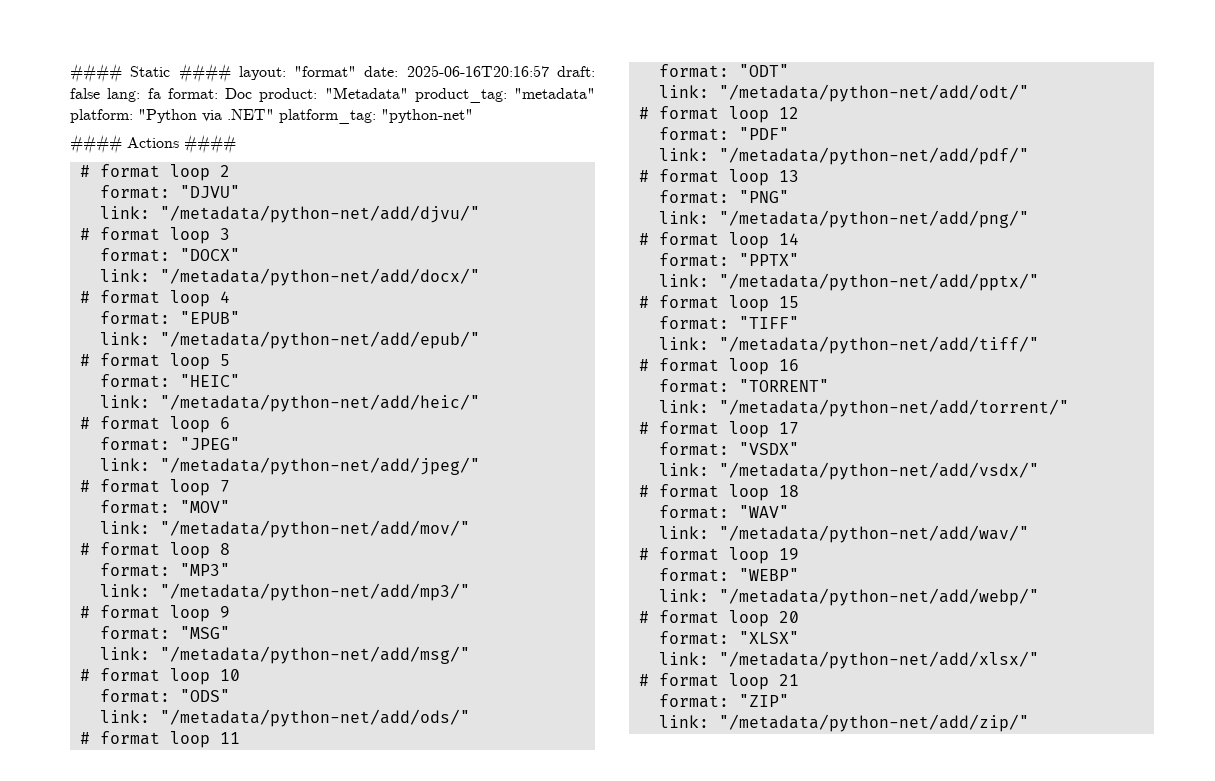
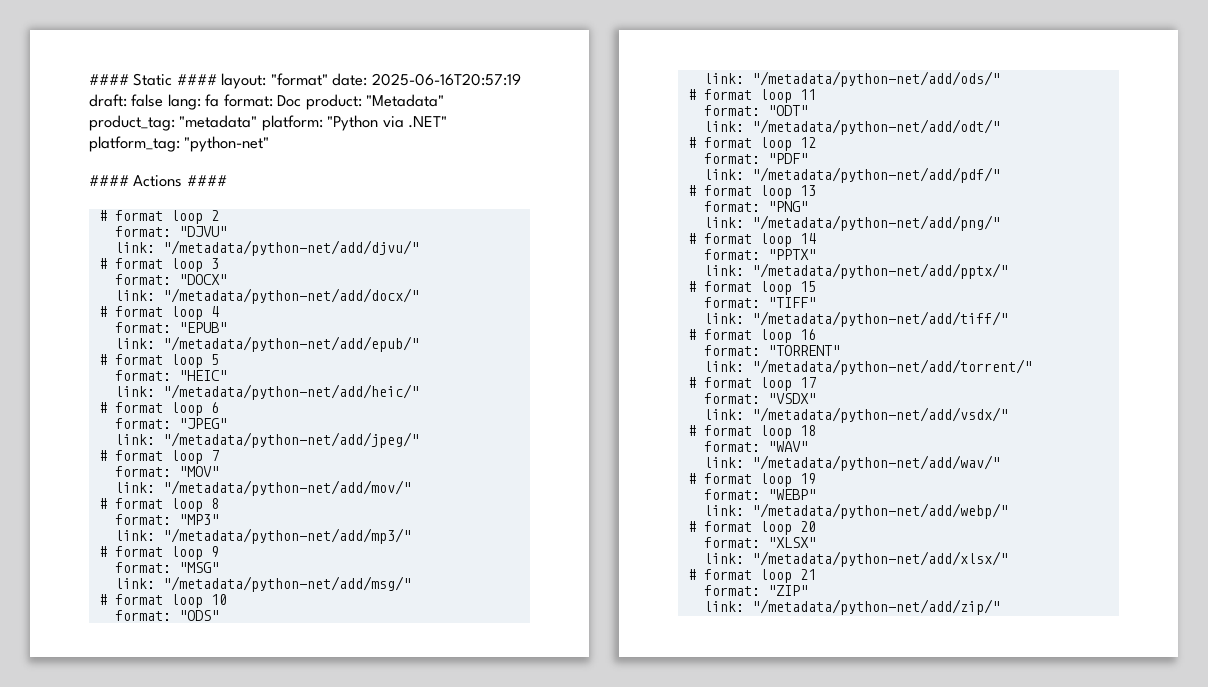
- #### Static #### layout: "format" date: 2025-06-16T20:16:57 draft: false lang: fa format: Doc product: "Metadata" product_tag: "metadata" platform: "Python via .NET" platform_tag: "python-net"
+ #### Static #### layout: "format" date: 2025-06-16T20:57:19 draft: false lang: fa format: Doc product: "Metadata" product_tag: "metadata" platform: "Python via .NET" platform_tag: "python-net"

